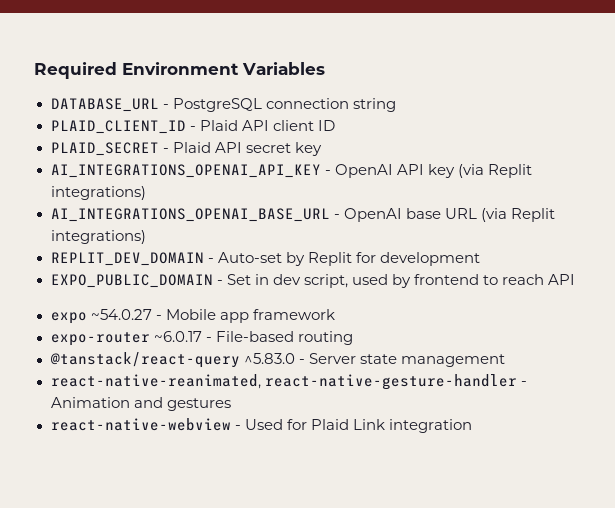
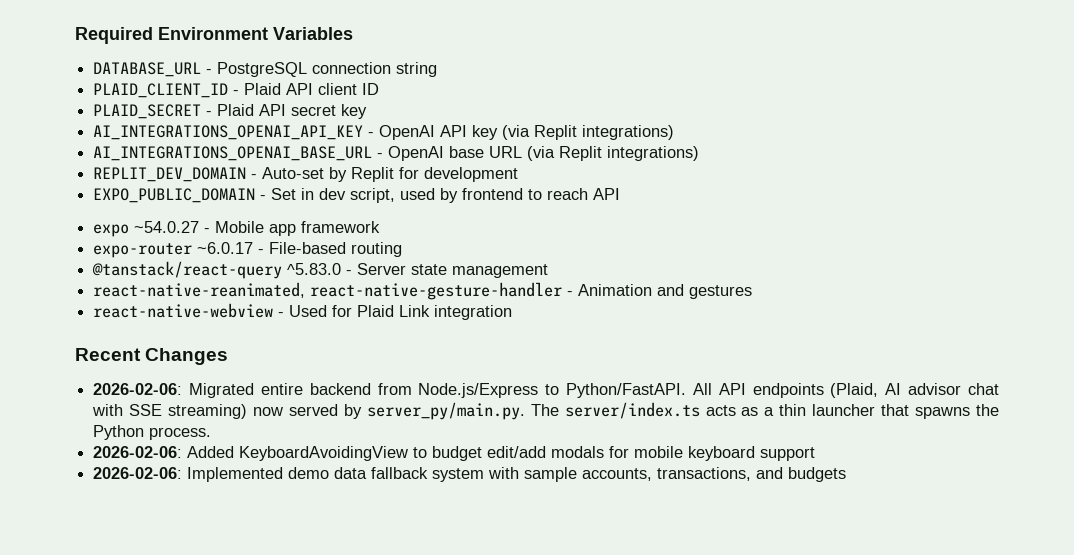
+ Recent Changes
+ 2026-02-06: Migrated entire backend from Node.js/Express to Python/FastAPI. All API endpoints (Plaid, AI advisor chat with SSE streaming) now served by server_py/main.py. The server/index.ts acts as a thin launcher that spawns the Python process.
+ 2026-02-06: Added KeyboardAvoidingView to budget edit/add modals for mobile keyboard support
+ 2026-02-06: Implemented demo data fallback system with sample accounts, transactions, and budgets

